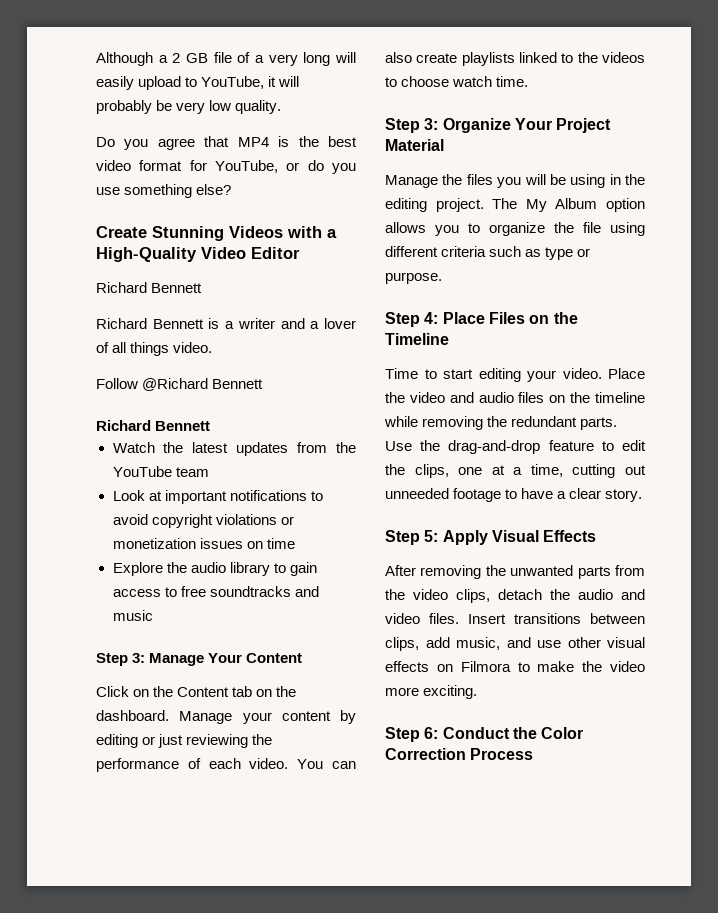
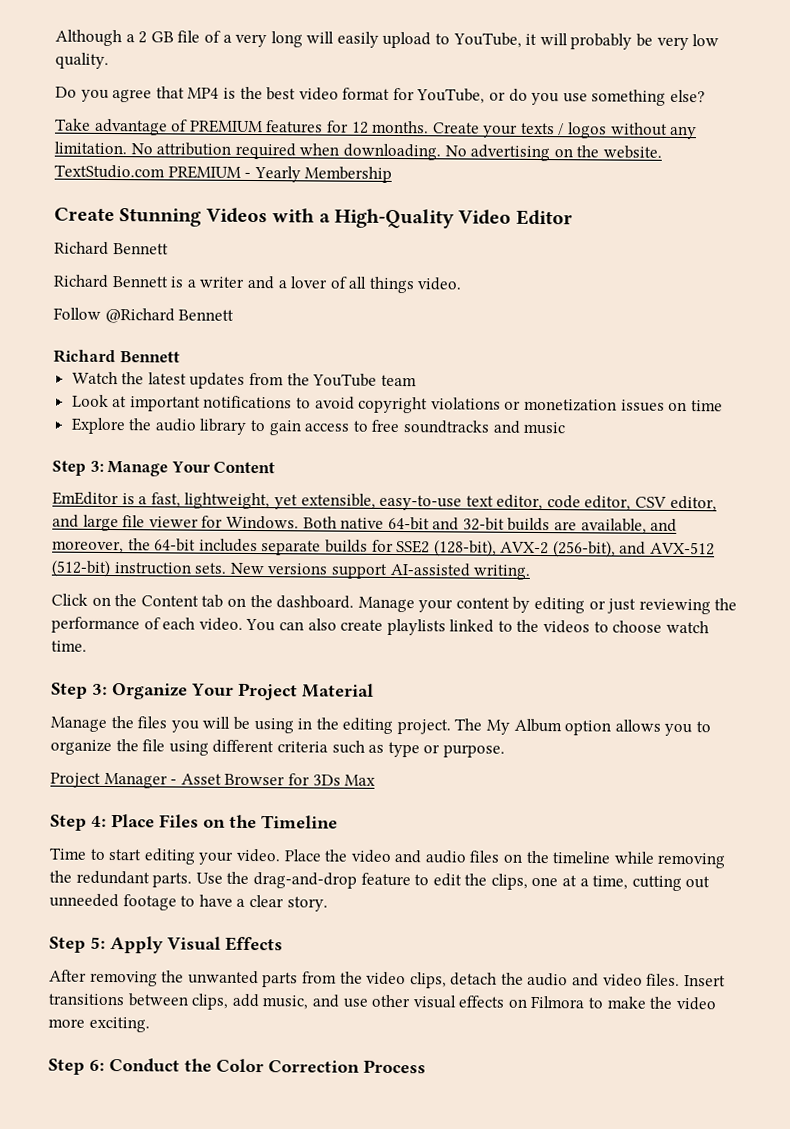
+ Take advantage of PREMIUM features for 12 months. Create your texts / logos without any limitation. No attribution required when downloading. No advertising on the website. TextStudio.com PREMIUM - Yearly Membership
+ EmEditor is a fast, lightweight, yet extensible, easy-to-use text editor, code editor, CSV editor, and large file viewer for Windows. Both native 64-bit and 32-bit builds are available, and moreover, the 64-bit includes separate builds for SSE2 (128-bit), AVX-2 (256-bit), and AVX-512 (512-bit) instruction sets. New versions support AI-assisted writing.
+ Project Manager - Asset Browser for 3Ds Max

